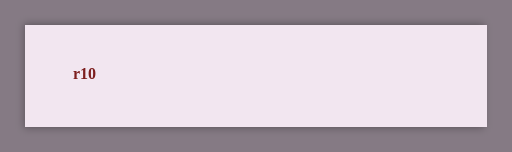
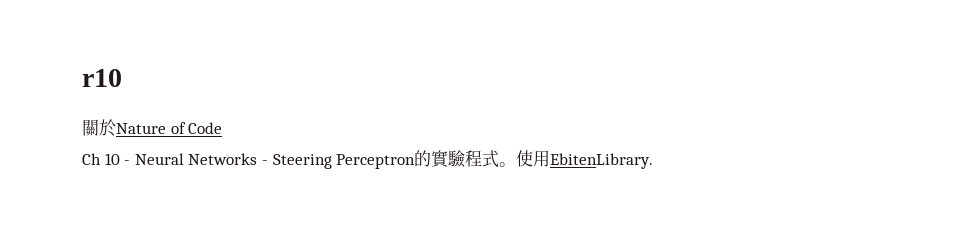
+ 關於Nature of Code
+ Ch 10 - Neural Networks - Steering Perceptron的實驗程式。使用EbitenLibrary.

